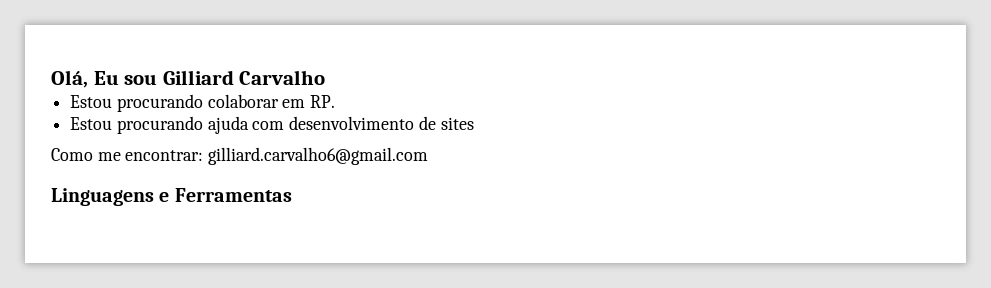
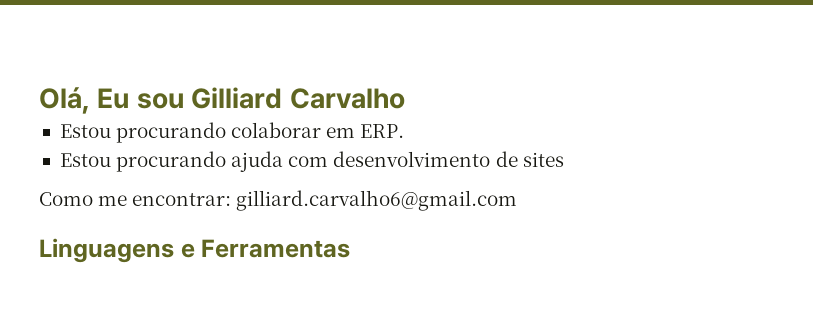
- Estou procurando colaborar em RP.
+ Estou procurando colaborar em ERP.

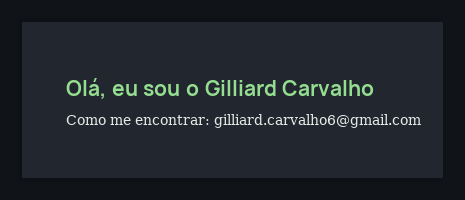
- Olá, Eu sou Gilliard Carvalho
+ Olá, eu sou o Gilliard Carvalho
- Estou procurando colaborar em ERP.
- Estou procurando ajuda com desenvolvimento de sites
- Linguagens e Ferramentas

